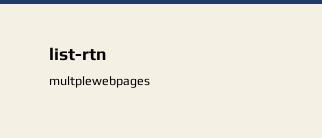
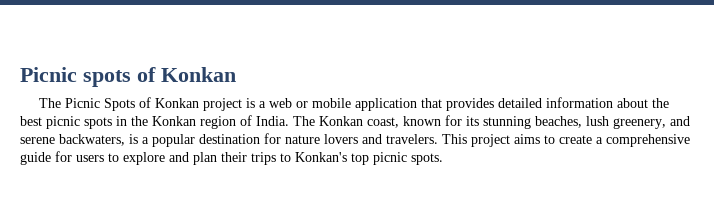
- list-rtn
- multplewebpages
+ Picnic spots of Konkan
+ The Picnic Spots of Konkan project is a web or mobile application that provides detailed information about the best picnic spots in the Konkan region of India. The Konkan coast, known for its stunning beaches, lush greenery, and serene backwaters, is a popular destination for nature lovers and travelers. This project aims to create a comprehensive guide for users to explore and plan their trips to Konkan's top picnic spots.

